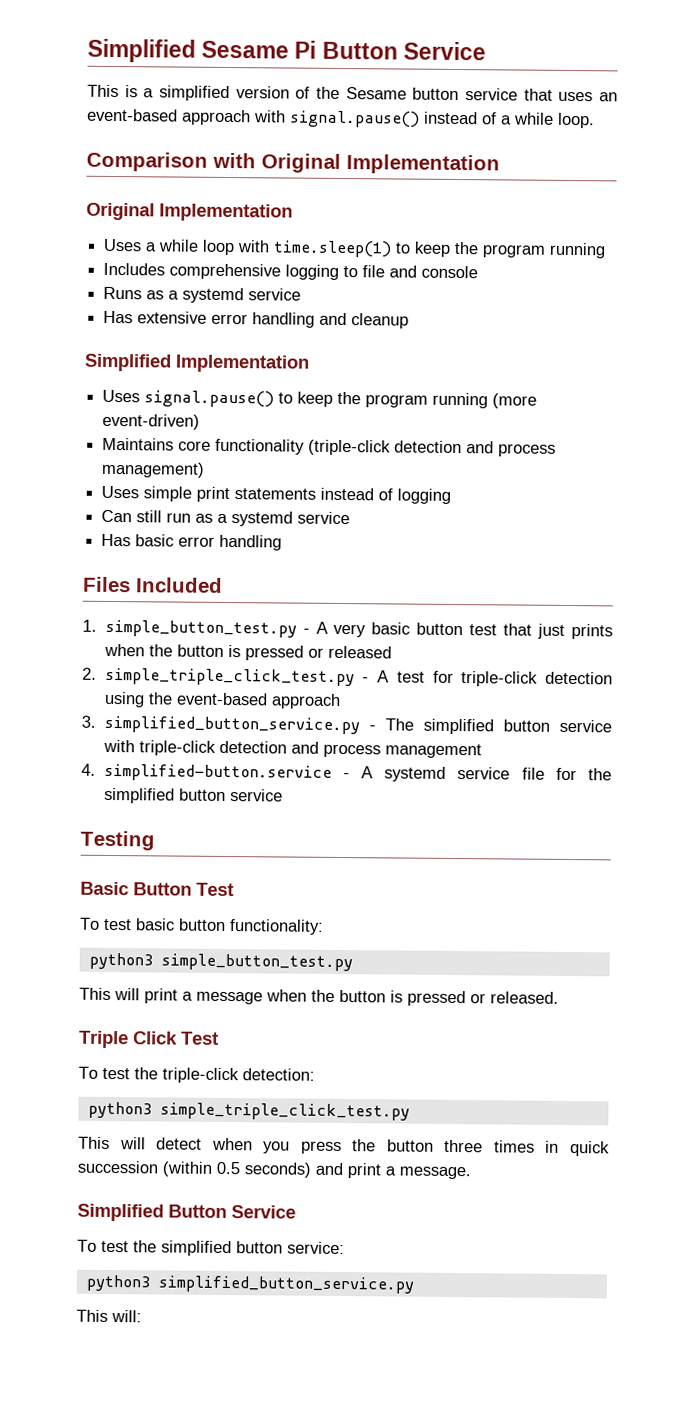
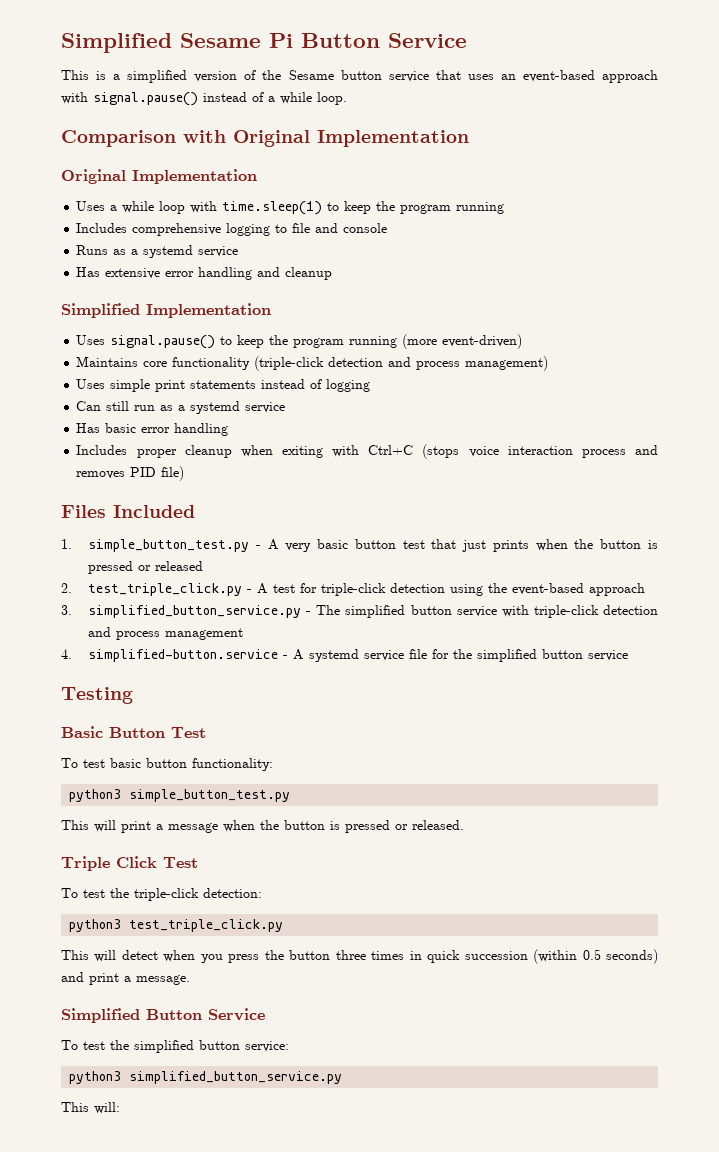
+ Includes proper cleanup when exiting with Ctrl+C (stops voice interaction process and removes PID file)
- 2. simple_triple_click_test.py - A test for triple-click detection using the event-based approach
+ 2. test_triple_click.py - A test for triple-click detection using the event-based approach
- python3 simple_triple_click_test.py
+ python3 test_triple_click.py

